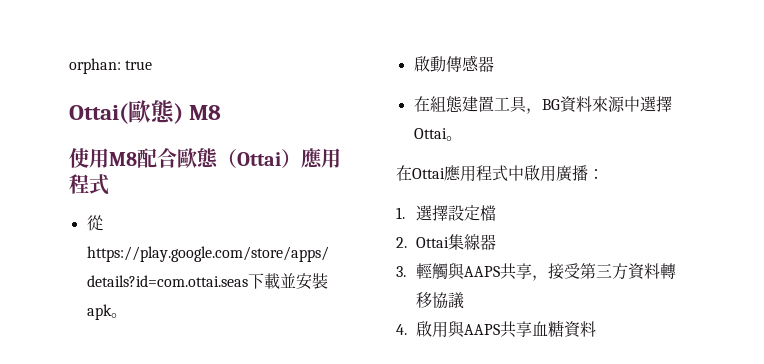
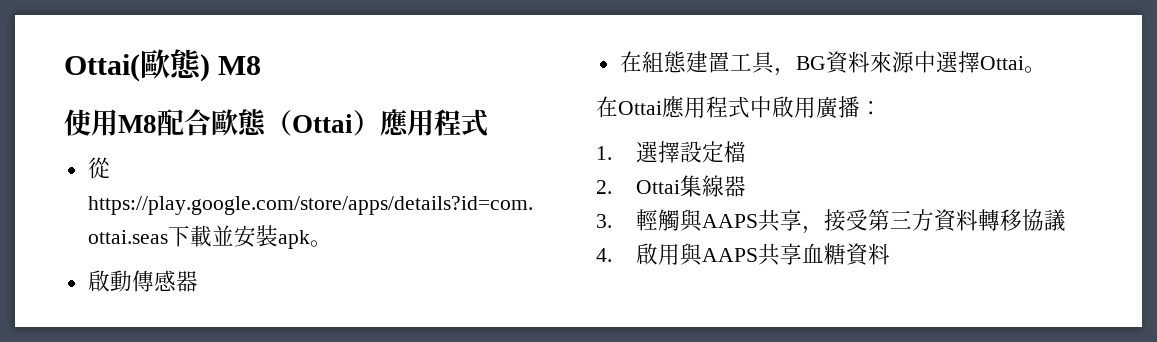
- orphan: true

